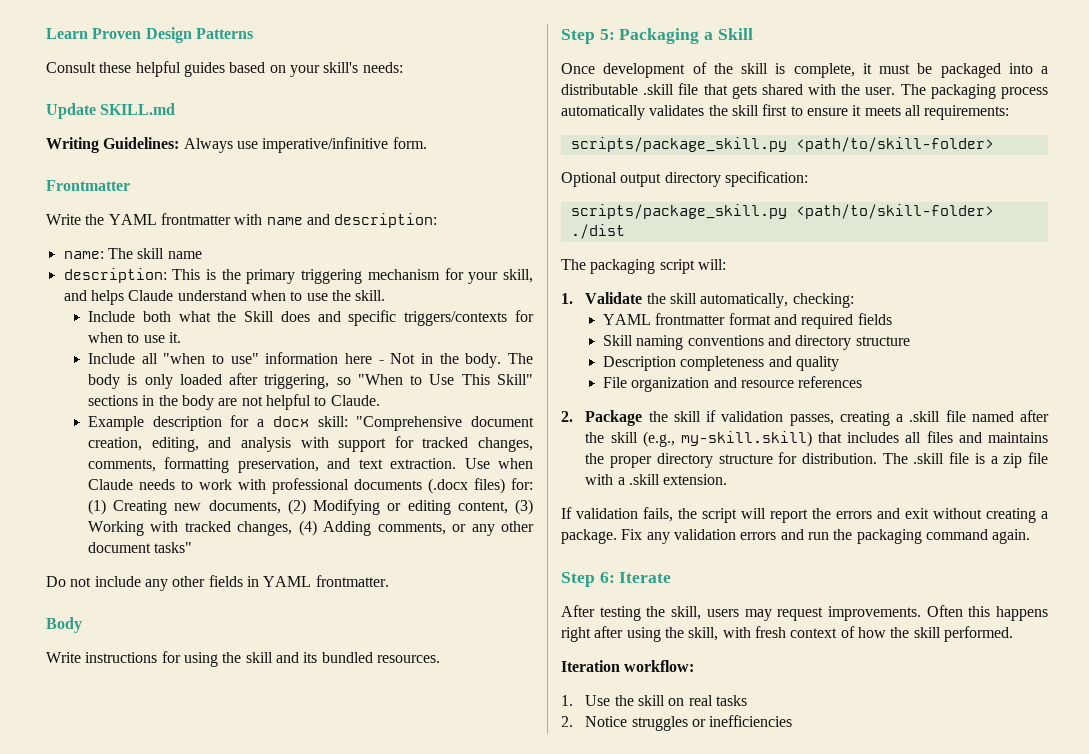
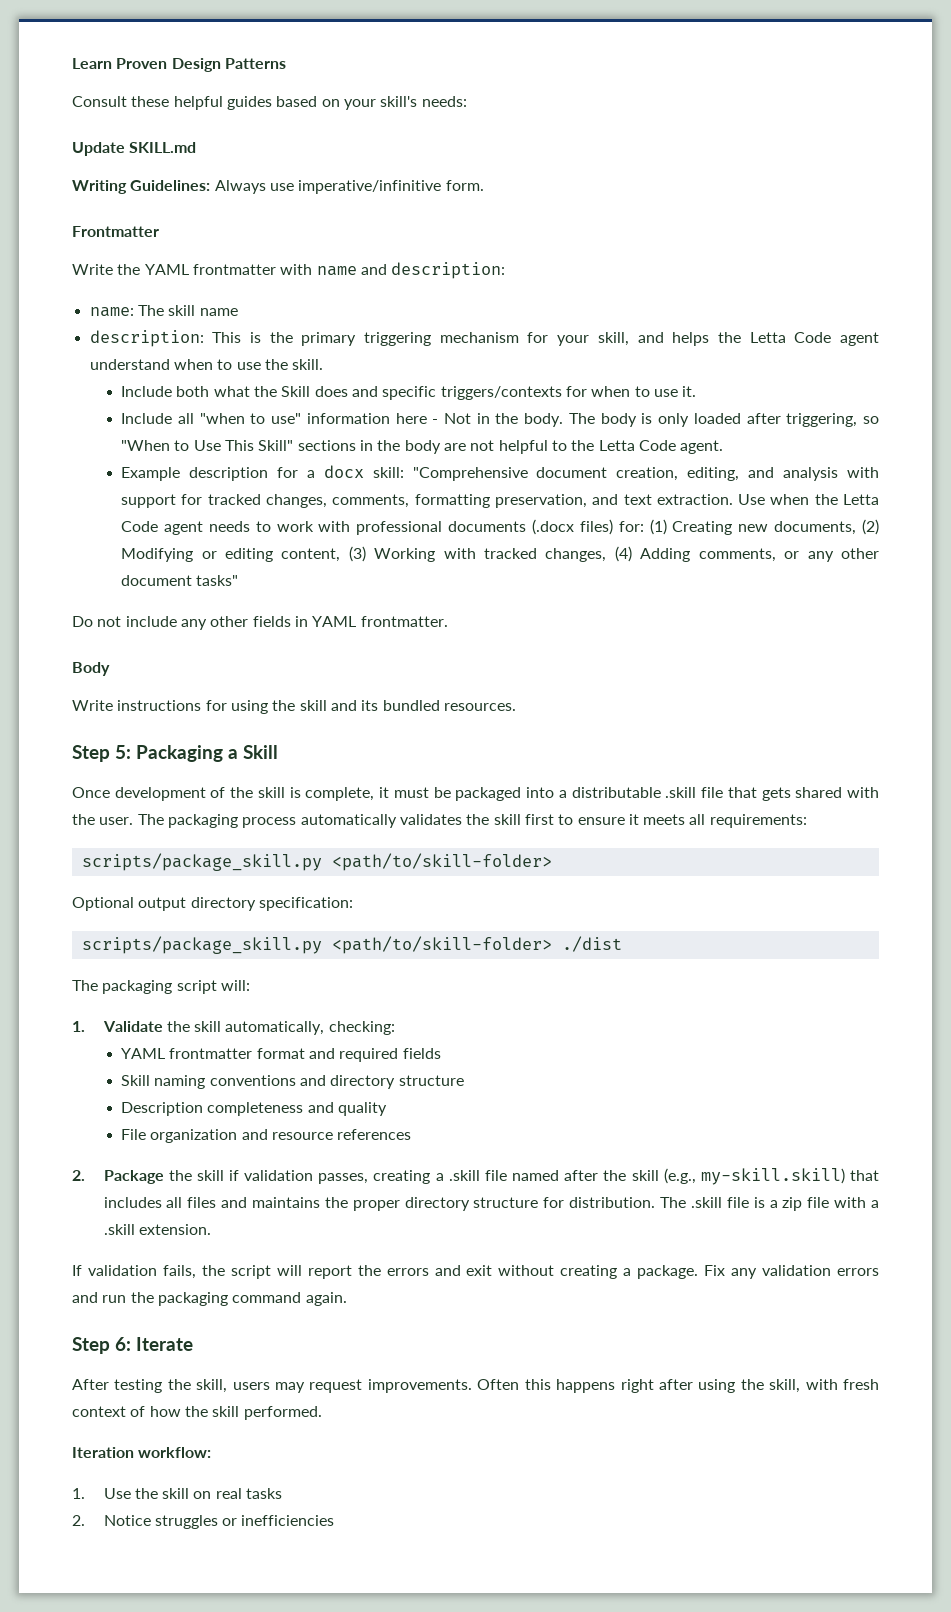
- description: This is the primary triggering mechanism for your skill, and helps Claude understand when to use the skill.
+ description: This is the primary triggering mechanism for your skill, and helps the Letta Code agent understand when to use the skill.
- The body is only loaded after triggering, so "When to Use This Skill" sections in the body are not helpful to Claude.
+ The body is only loaded after triggering, so "When to Use This Skill" sections in the body are not helpful to the Letta Code agent.
- Use when Claude needs to work with professional documents (.docx files) for: (1) Creating new documents, (2) Modifying or editing content, (3) Working with tracked changes, (4) Adding comments, or any other document tasks"
+ Use when the Letta Code agent needs to work with professional documents (.docx files) for: (1) Creating new documents, (2) Modifying or editing content, (3) Working with tracked changes, (4) Adding comments, or any other document tasks"

